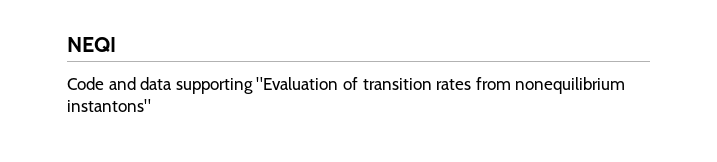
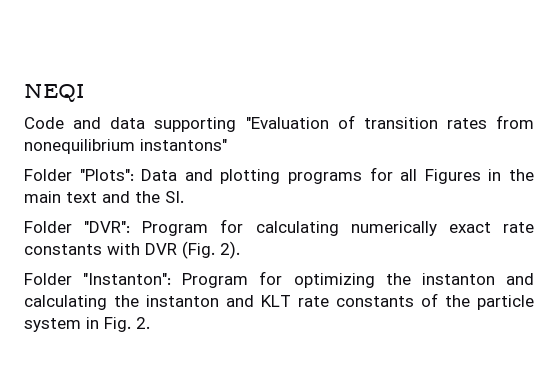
+ Folder "Plots": Data and plotting programs for all Figures in the main text and the SI.
+ Folder "DVR": Program for calculating numerically exact rate constants with DVR (Fig. 2).
+ Folder "Instanton": Program for optimizing the instanton and calculating the instanton and KLT rate constants of the particle system in Fig. 2.

